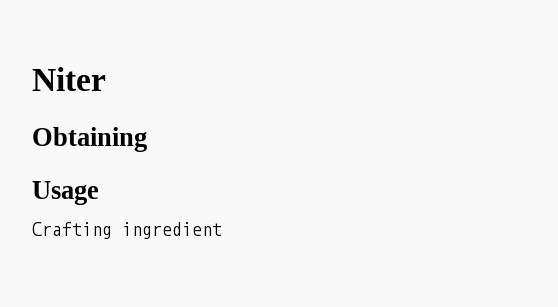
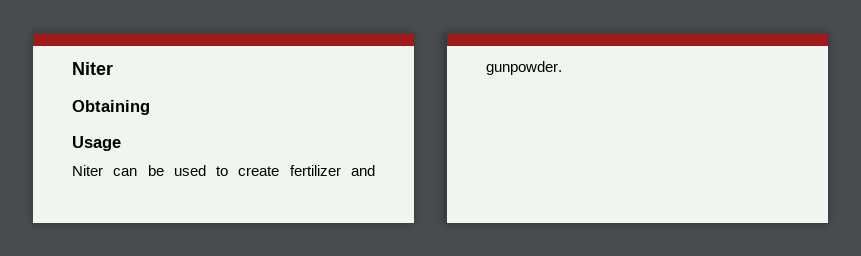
- Crafting ingredient
+ Niter can be used to create fertilizer and gunpowder.

